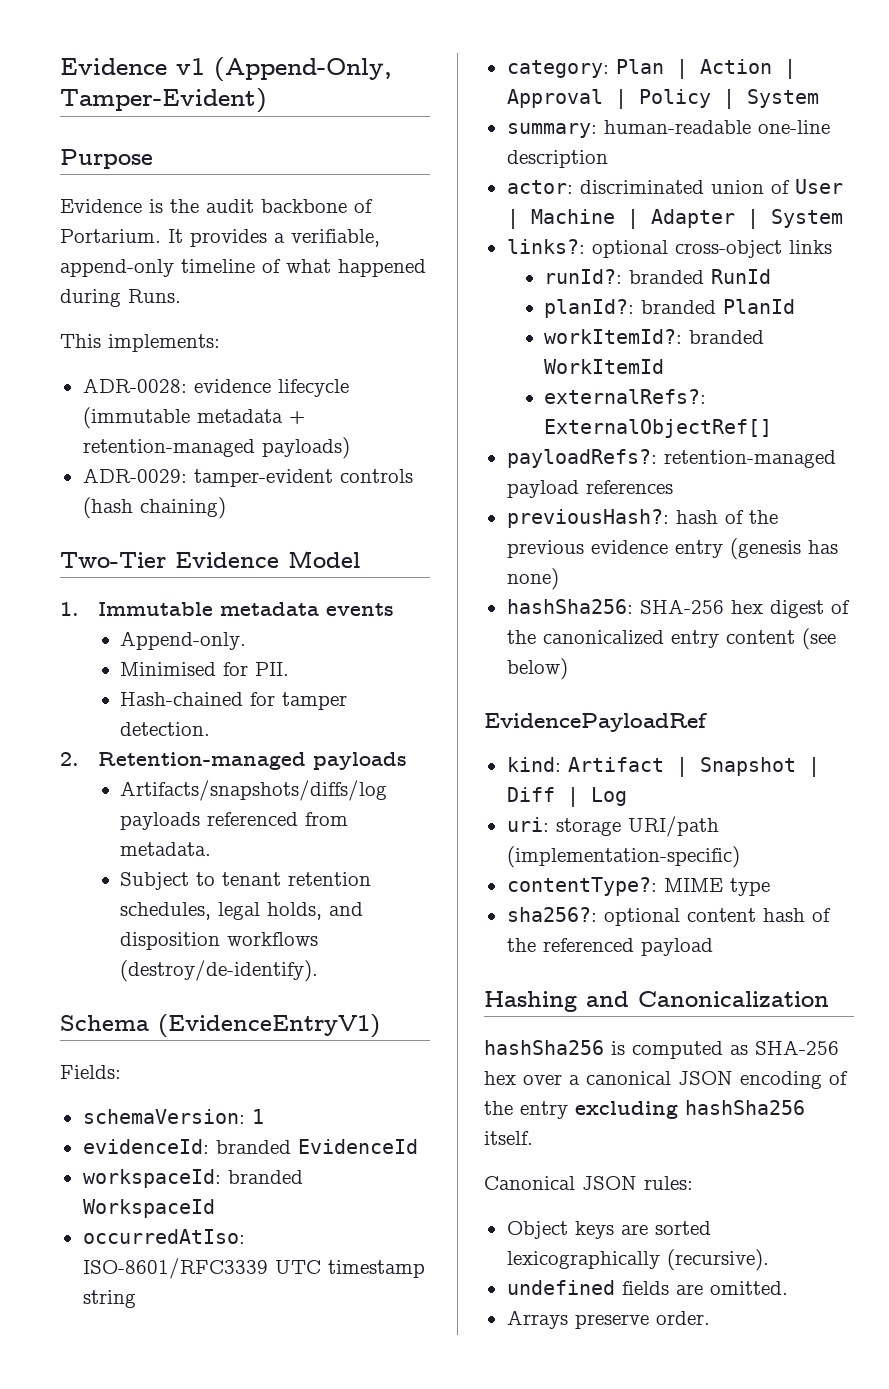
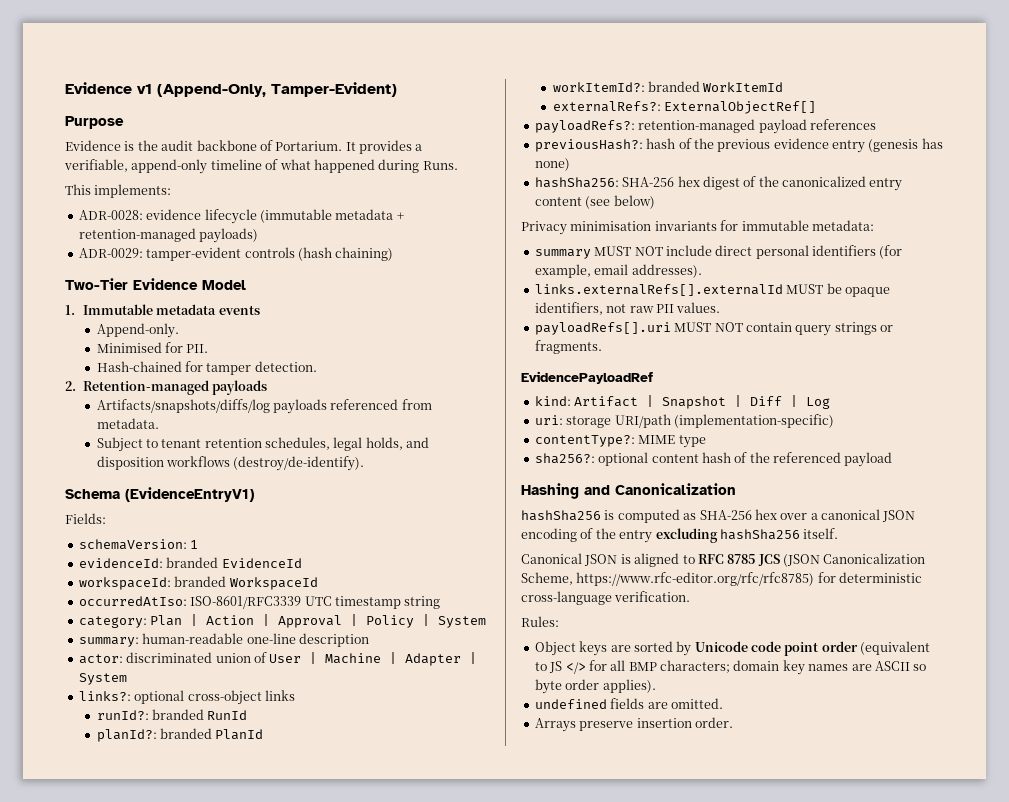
+ Privacy minimisation invariants for immutable metadata:
+ summary MUST NOT include direct personal identifiers (for example, email addresses).
+ links.externalRefs[].externalId MUST be opaque identifiers, not raw PII values.
+ payloadRefs[].uri MUST NOT contain query strings or fragments.
- Canonical JSON rules:
- Object keys are sorted lexicographically (recursive).
+ Canonical JSON is aligned to RFC 8785 JCS (JSON Canonicalization Scheme, https://www.rfc-editor.org/rfc/rfc8785) for deterministic cross-language verification.
+ Rules:
+ Object keys are sorted by Unicode code point order (equivalent to JS </> for all BMP characters; domain key names are ASCII so byte order applies).
- Arrays preserve order.
+ Arrays preserve insertion order.

